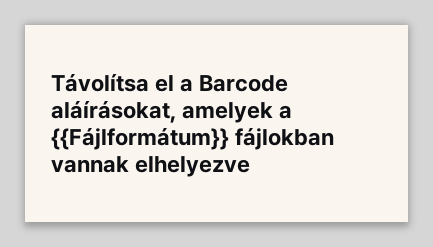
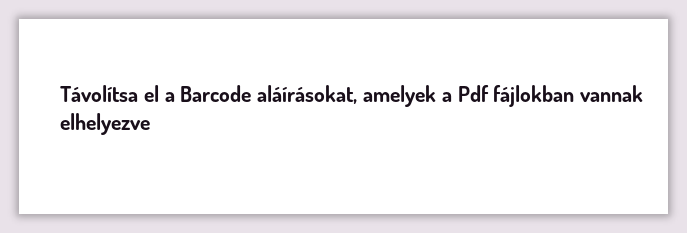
- Távolítsa el a Barcode aláírásokat, amelyek a {{Fájlformátum}} fájlokban vannak elhelyezve
+ Távolítsa el a Barcode aláírásokat, amelyek a Pdf fájlokban vannak elhelyezve

